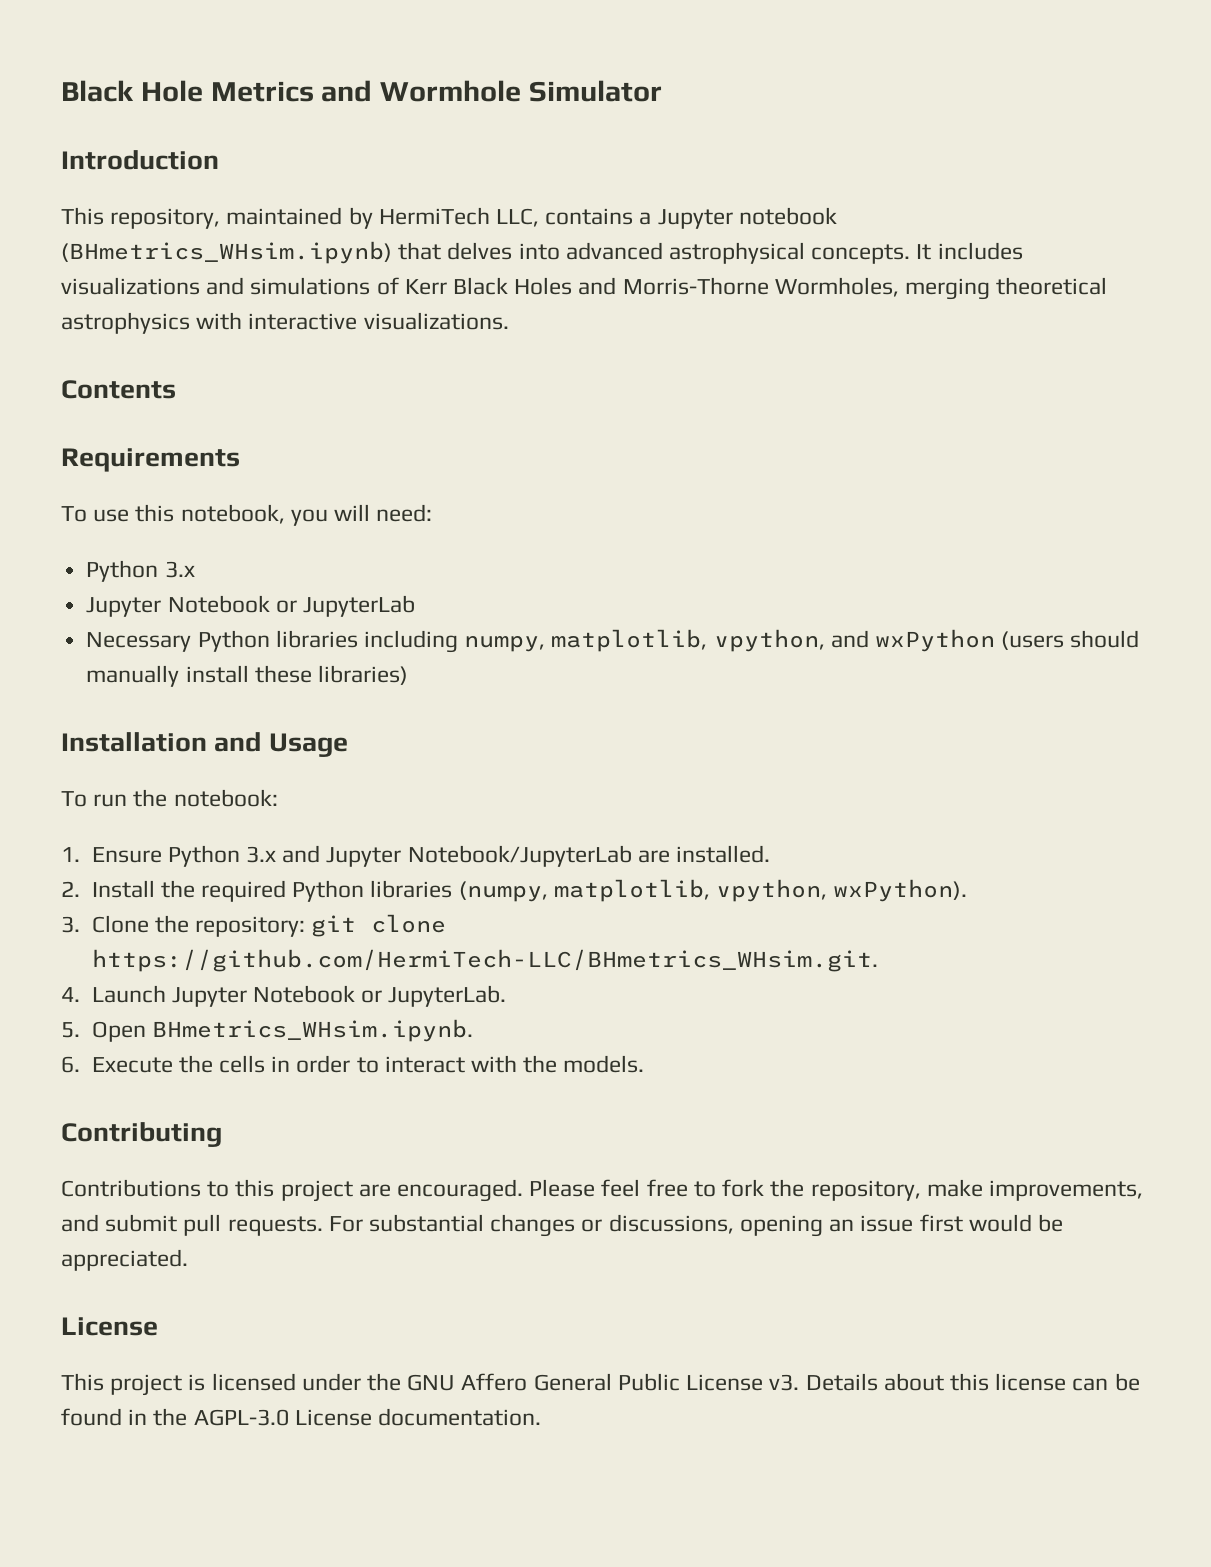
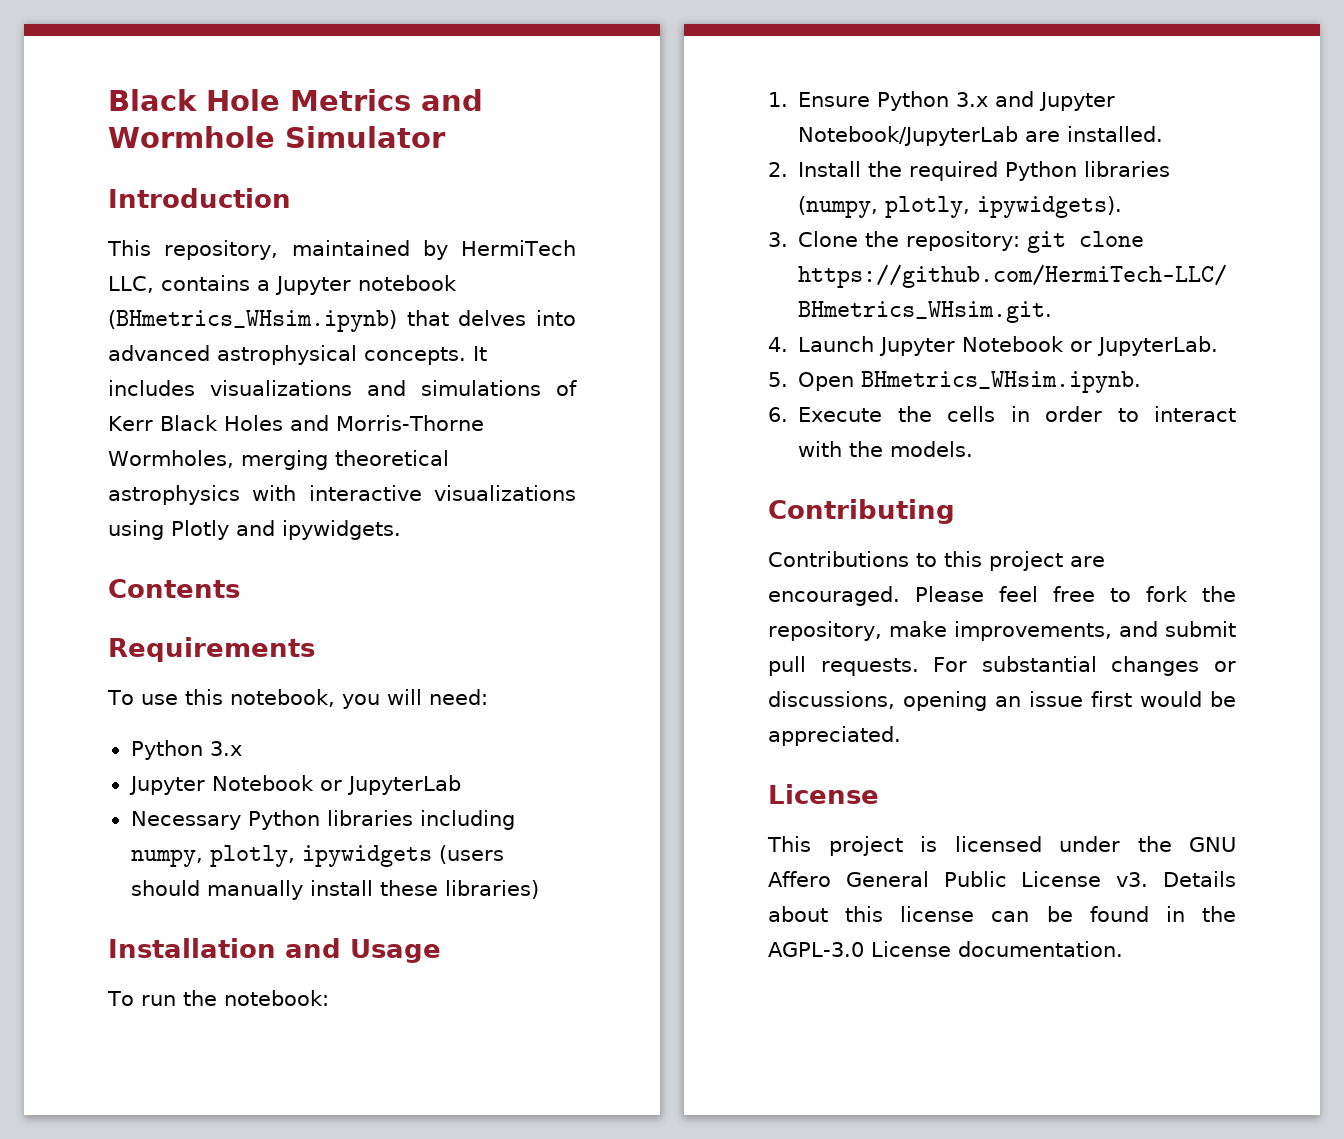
- It includes visualizations and simulations of Kerr Black Holes and Morris-Thorne Wormholes, merging theoretical astrophysics with interactive visualizations.
+ It includes visualizations and simulations of Kerr Black Holes and Morris-Thorne Wormholes, merging theoretical astrophysics with interactive visualizations using Plotly and ipywidgets.
- Necessary Python libraries including numpy, matplotlib, vpython, and wxPython (users should manually install these libraries)
+ Necessary Python libraries including numpy, plotly, ipywidgets (users should manually install these libraries)
- 2. Install the required Python libraries (numpy, matplotlib, vpython, wxPython).
+ 2. Install the required Python libraries (numpy, plotly, ipywidgets).

